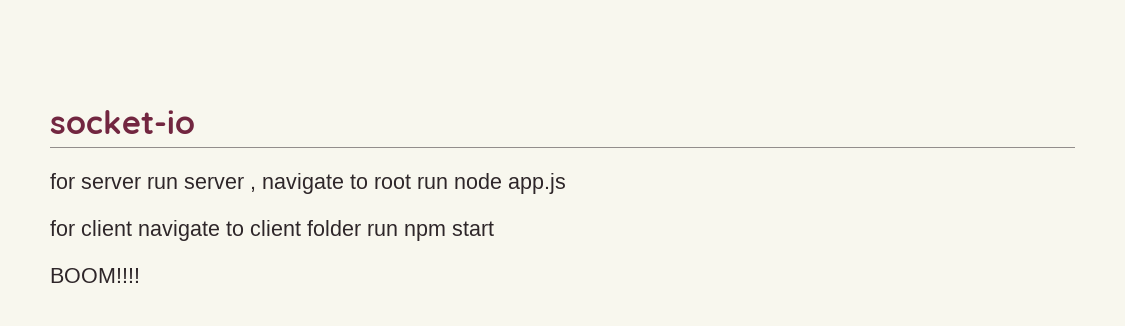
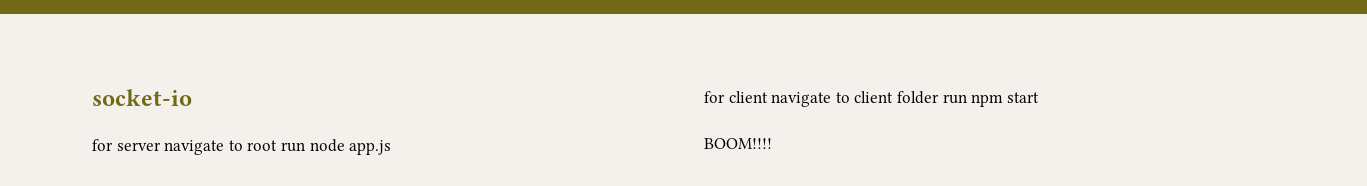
- for server run server , navigate to root run node app.js
+ for server navigate to root run node app.js

